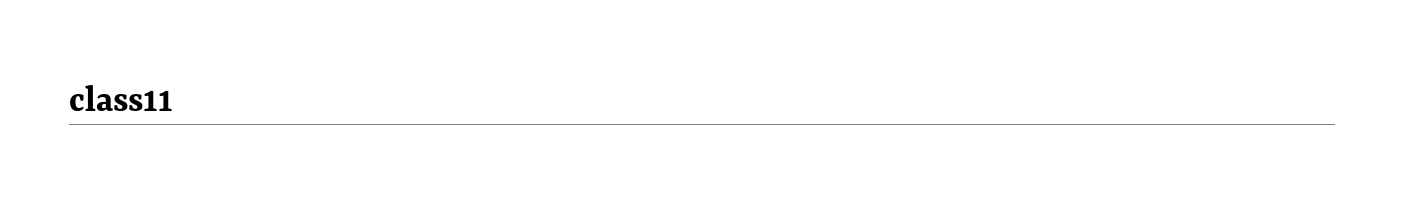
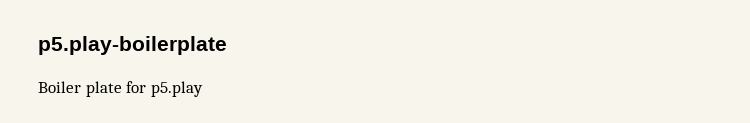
- class11
+ p5.play-boilerplate
+ Boiler plate for p5.play

